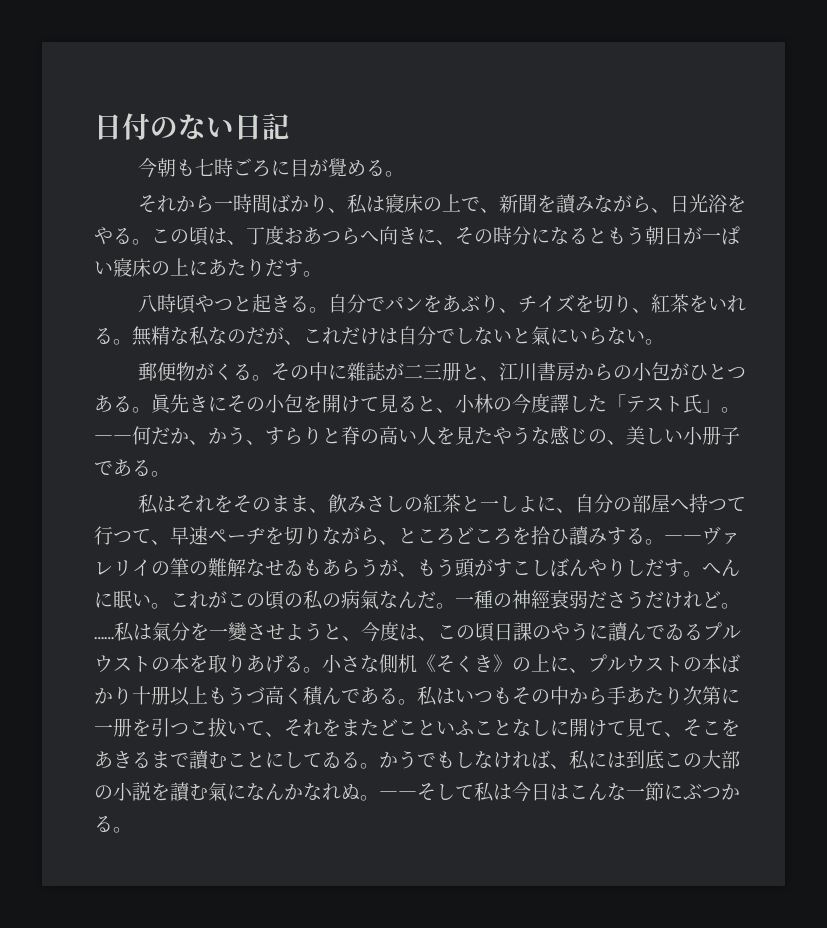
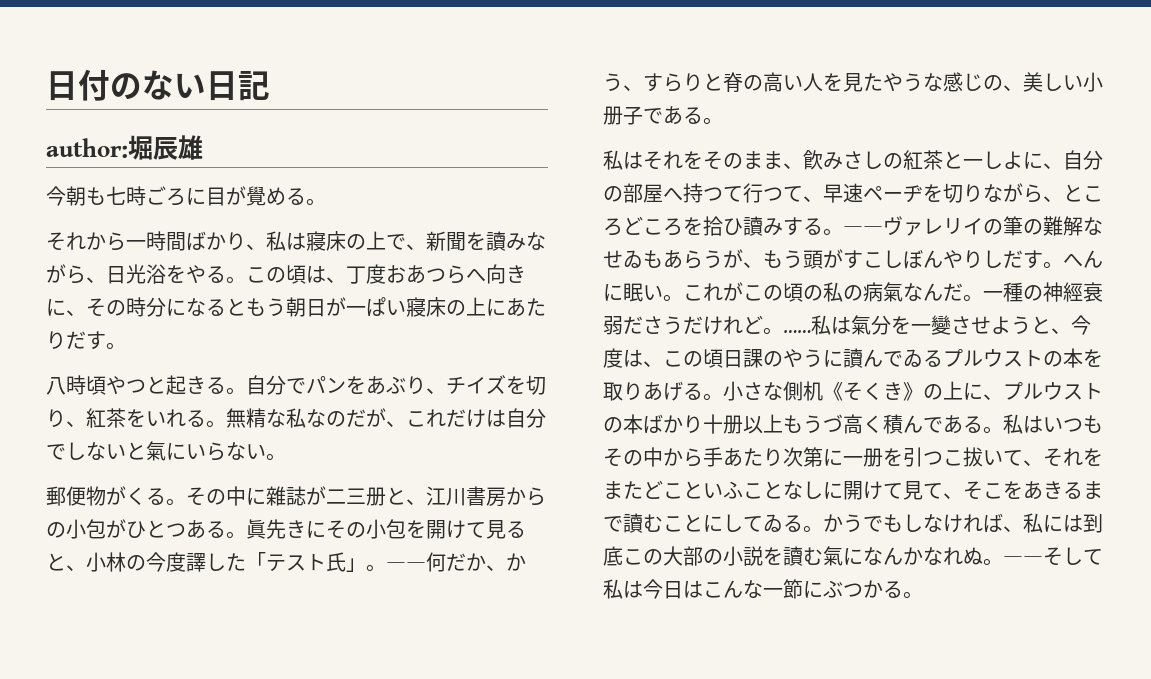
+ author:堀辰雄

